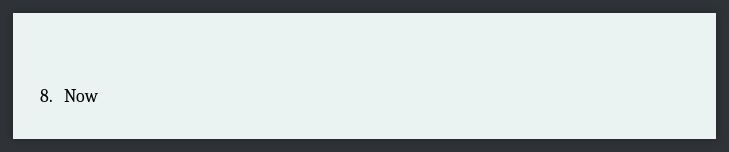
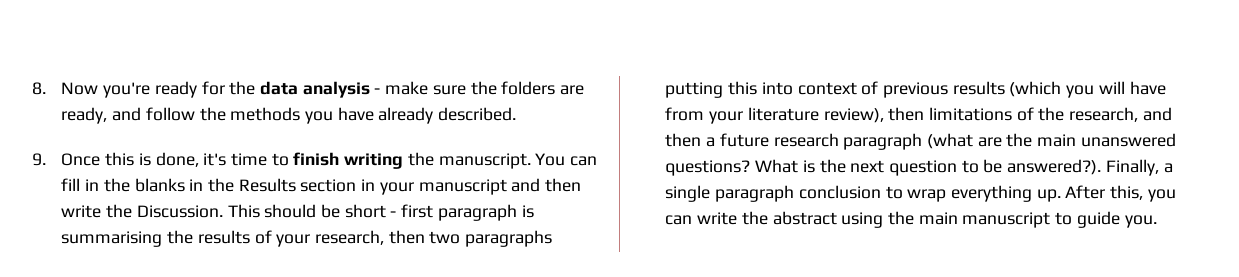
- 8. Now
+ 8. Now you're ready for the data analysis - make sure the folders are ready, and follow the methods you have already described.
+ 9. Once this is done, it's time to finish writing the manuscript. You can fill in the blanks in the Results section in your manuscript and then write the Discussion. This should be short - first paragraph is summarising the results of your research, then two paragraphs putting this into context of previous results (which you will have from your literature review), then limitations of the research, and then a future research paragraph (what are the main unanswered questions? What is the next question to be answered?). Finally, a single paragraph conclusion to wrap everything up. After this, you can write the abstract using the main manuscript to guide you.

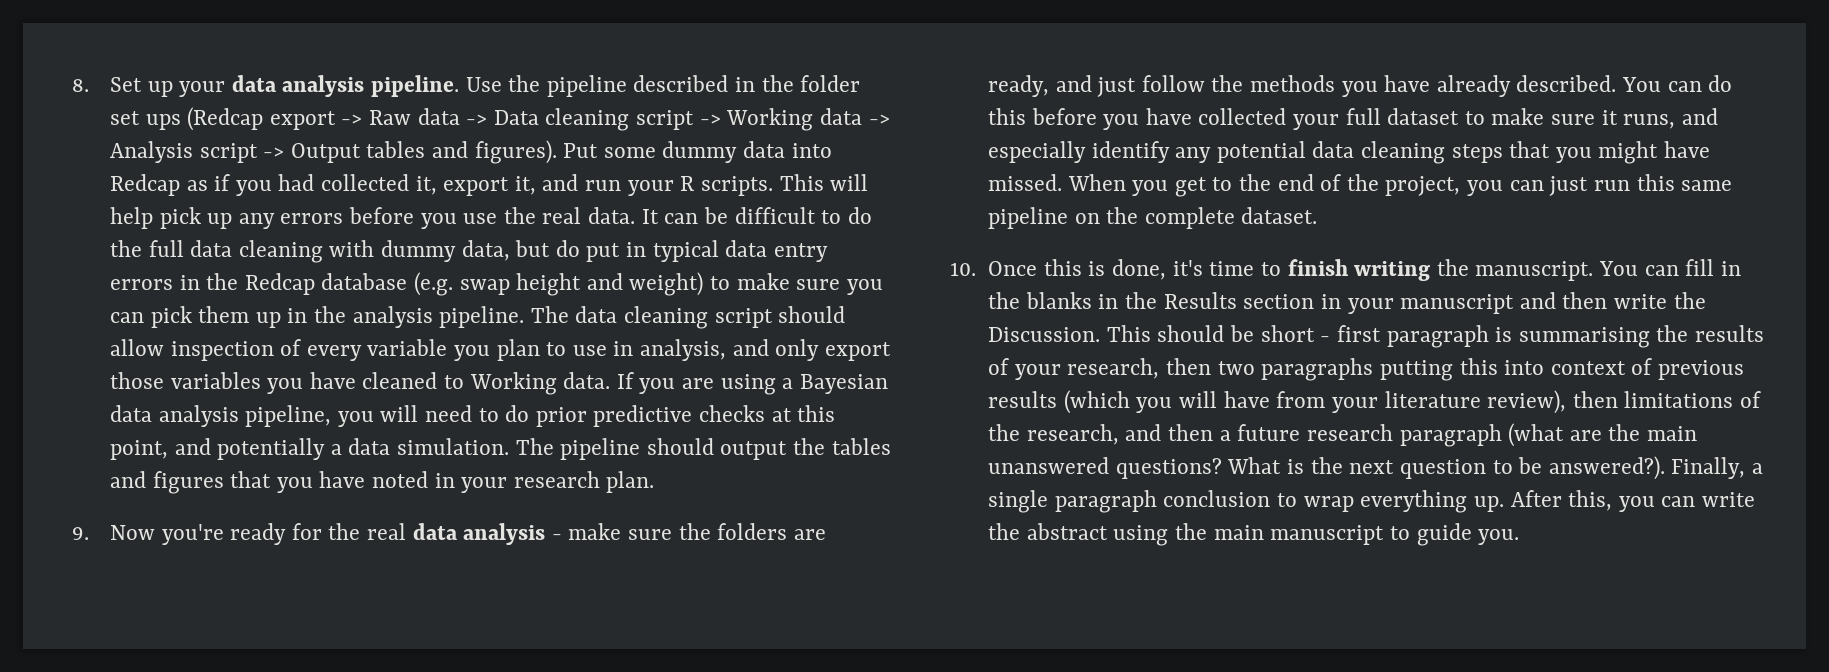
- 8. Now you're ready for the data analysis - make sure the folders are ready, and follow the methods you have already described.
- 9. Once this is done, it's time to finish writing the manuscript.
+ 8. Set up your data analysis pipeline. Use the pipeline described in the folder set ups (Redcap export -> Raw data -> Data cleaning script -> Working data -> Analysis script -> Output tables and figures). Put some dummy data into Redcap as if you had collected it, export it, and run your R scripts. This will help pick up any errors before you use the real data. It can be difficult to do the full data cleaning with dummy data, but do put in typical data entry errors in the Redcap database (e.g. swap height and weight) to make sure you can pick them up in the analysis pipeline. The data cleaning script should allow inspection of every variable you plan to use in analysis, and only export those variables you have cleaned to Working data. If you are using a Bayesian data analysis pipeline, you will need to do prior predictive checks at this point, and potentially a data simulation. The pipeline should output the tables and figures that you have noted in your research plan.
+ 9. Now you're ready for the real data analysis - make sure the folders are ready, and just follow the methods you have already described. You can do this before you have collected your full dataset to make sure it runs, and especially identify any potential data cleaning steps that you might have missed. When you get to the end of the project, you can just run this same pipeline on the complete dataset.
+ 10. Once this is done, it's time to finish writing the manuscript.

